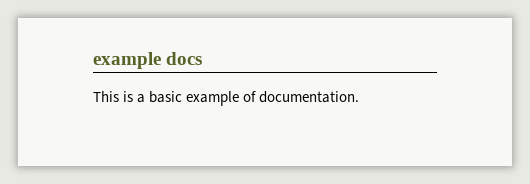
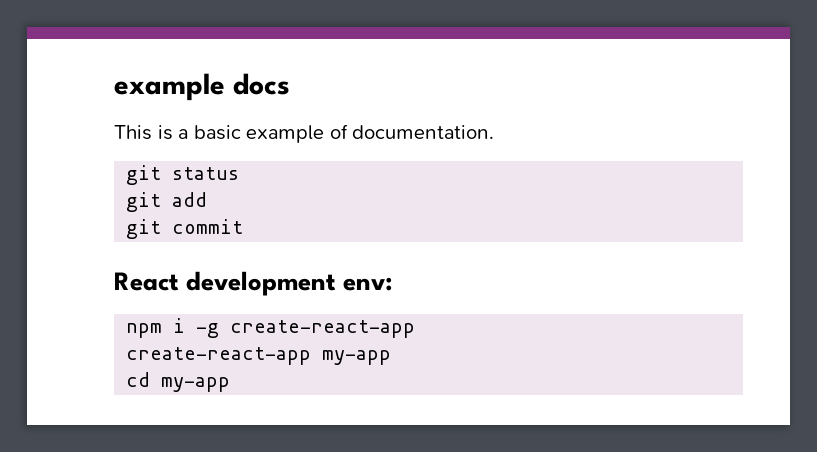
+ git status
+ git add
+ git commit
+ React development env:
+ npm i -g create-react-app
+ create-react-app my-app
+ cd my-app

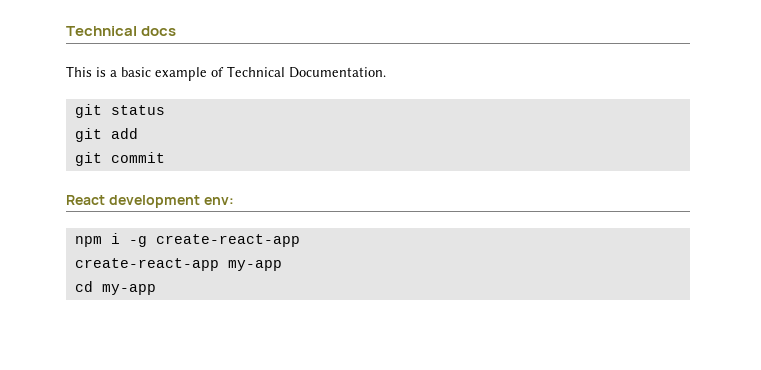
- example docs
+ Technical docs
- This is a basic example of documentation.
+ This is a basic example of Technical Documentation.

